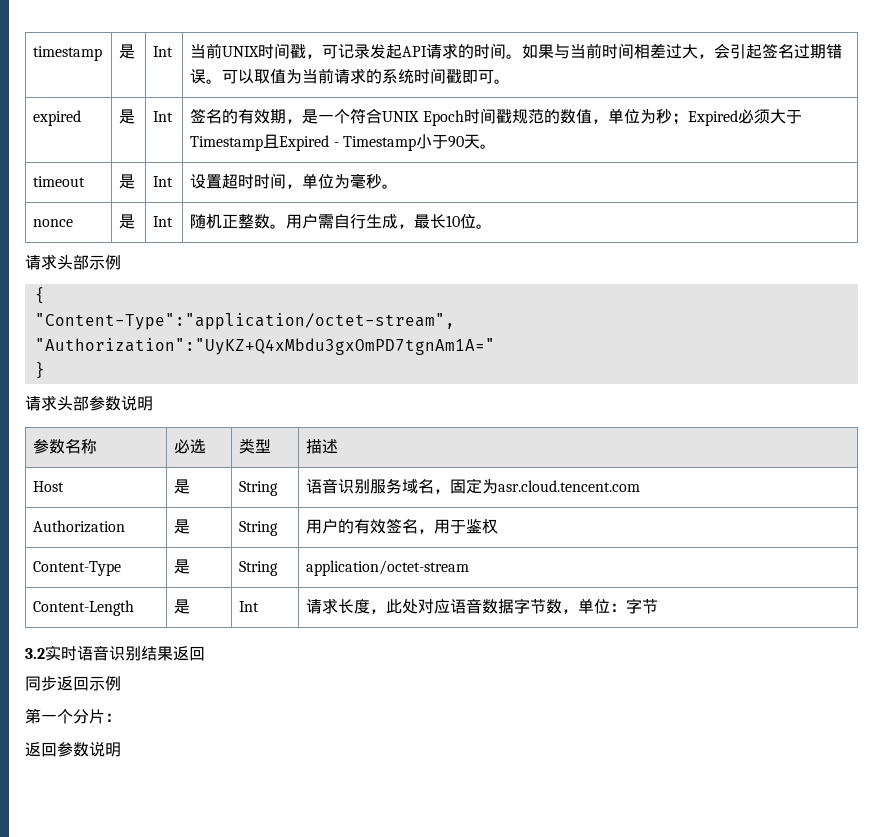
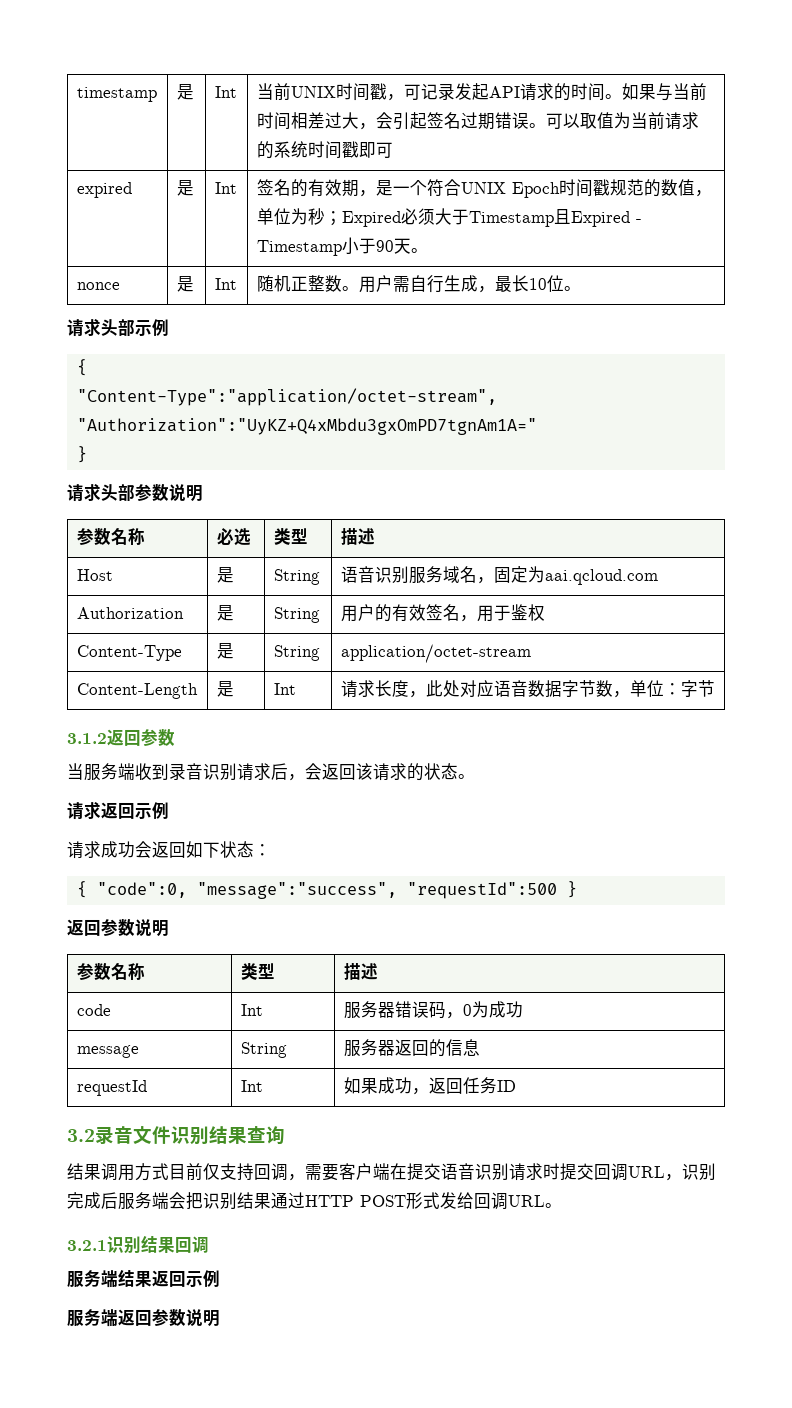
- timestamp | 是 | Int | 当前UNIX时间戳，可记录发起API请求的时间。如果与当前时间相差过大，会引起签名过期错误。可以取值为当前请求的系统时间戳即可。
+ timestamp | 是 | Int | 当前UNIX时间戳，可记录发起API请求的时间。如果与当前时间相差过大，会引起签名过期错误。可以取值为当前请求的系统时间戳即可
- timeout | 是 | Int | 设置超时时间，单位为毫秒。
- Host | 是 | String | 语音识别服务域名，固定为asr.cloud.tencent.com
+ Host | 是 | String | 语音识别服务域名，固定为aai.qcloud.com
- 3.2实时语音识别结果返回
- 同步返回示例
- 第一个分片：
+ 3.1.2返回参数
+ 当服务端收到录音识别请求后，会返回该请求的状态。
+ 请求返回示例
+ 请求成功会返回如下状态：
+ { "code":0, "message":"success", "requestId":500 }
  返回参数说明
+ 参数名称 | 类型 | 描述
+ code | Int | 服务器错误码，0为成功
+ message | String | 服务器返回的信息
+ requestId | Int | 如果成功，返回任务ID
+ 3.2录音文件识别结果查询
+ 结果调用方式目前仅支持回调，需要客户端在提交语音识别请求时提交回调URL，识别完成后服务端会把识别结果通过HTTP POST形式发给回调URL。
+ 3.2.1识别结果回调
+ 服务端结果返回示例
+ 服务端返回参数说明

